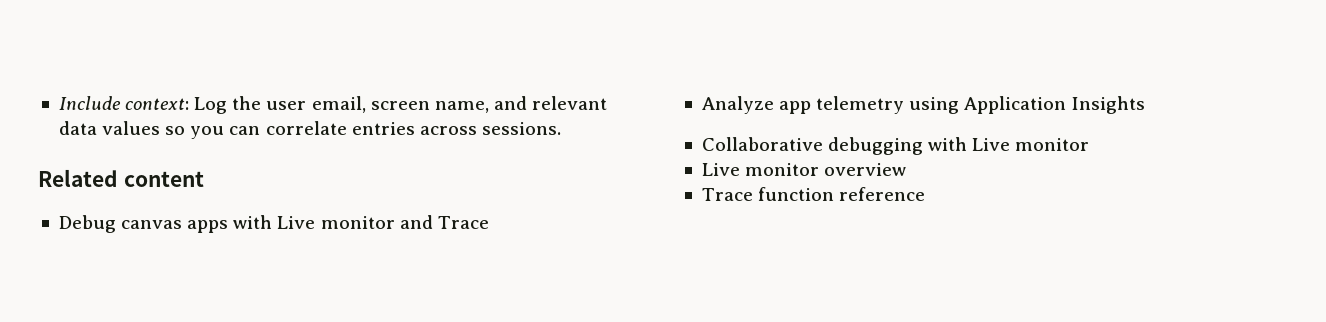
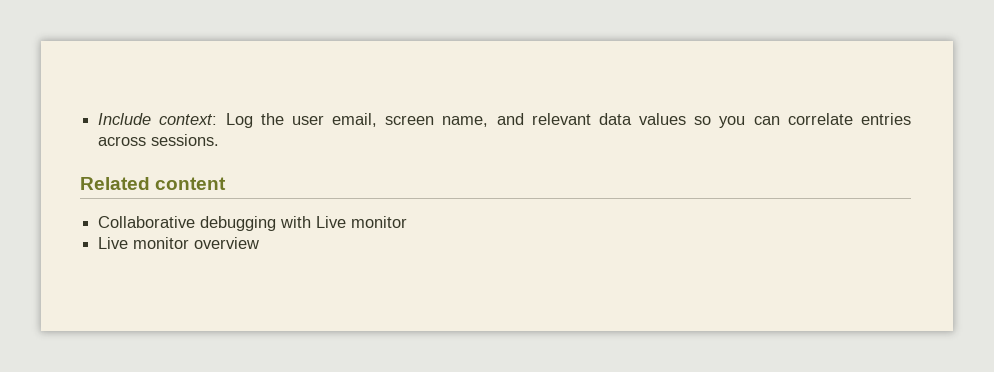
- Debug canvas apps with Live monitor and Trace
- Analyze app telemetry using Application Insights
- Trace function reference

